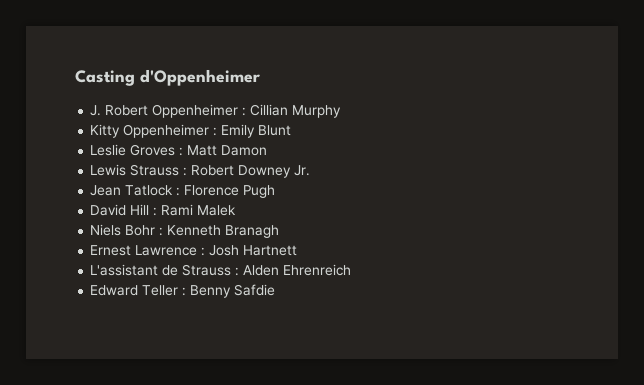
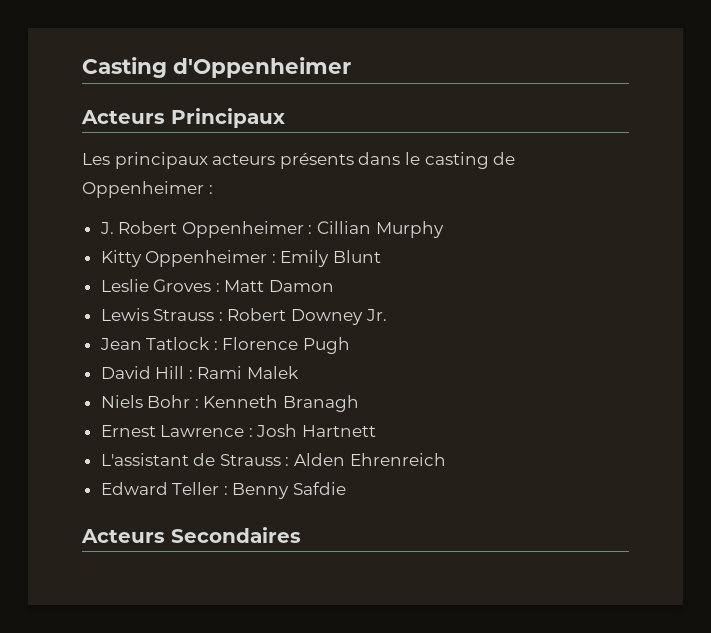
+ Acteurs Principaux
+ Les principaux acteurs présents dans le casting de Oppenheimer :
+ Acteurs Secondaires

